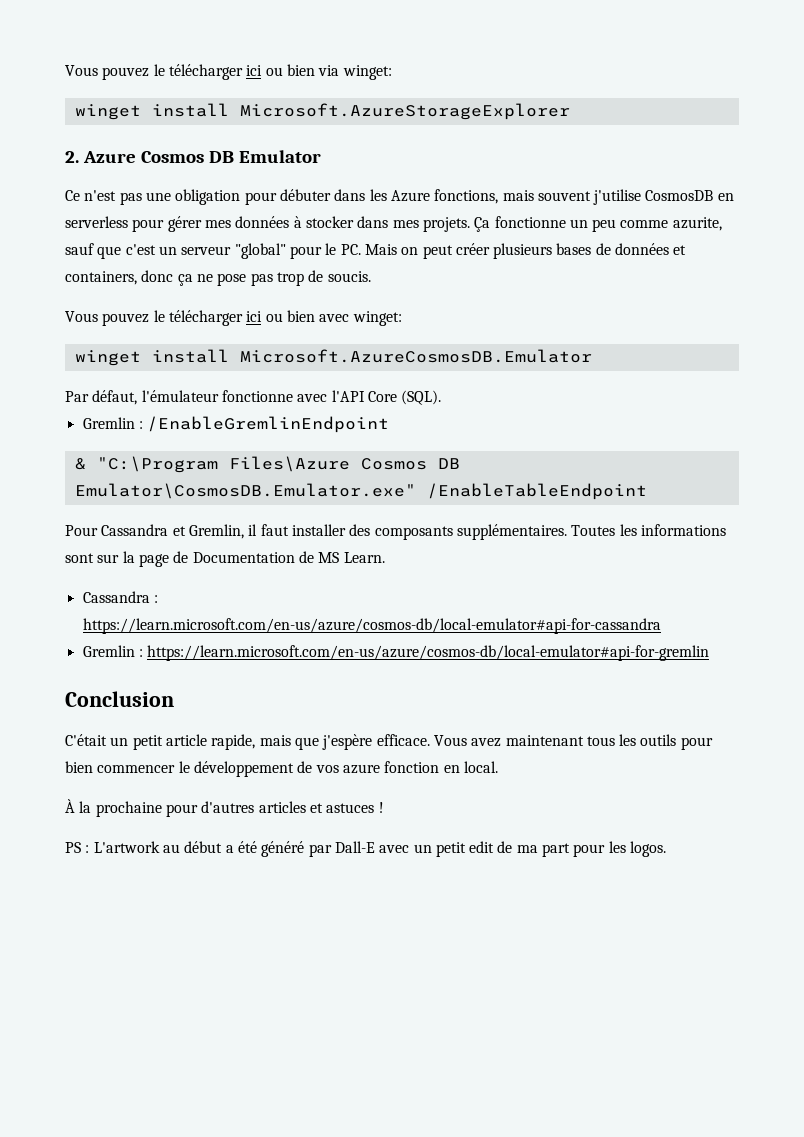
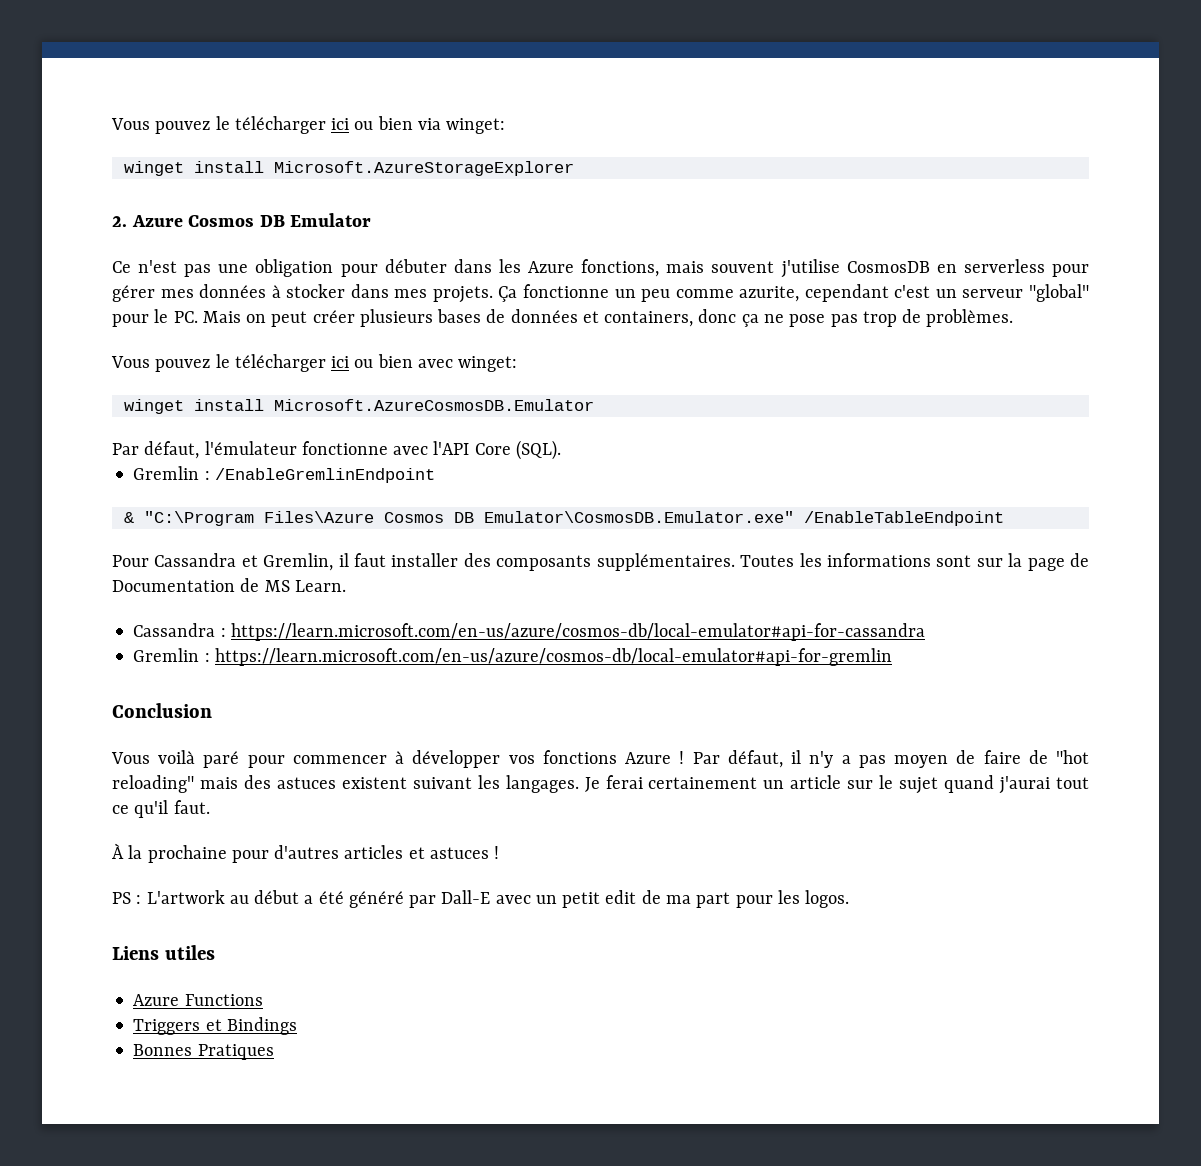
- Ça fonctionne un peu comme azurite, sauf que c'est un serveur "global" pour le PC. Mais on peut créer plusieurs bases de données et containers, donc ça ne pose pas trop de soucis.
+ Ça fonctionne un peu comme azurite, cependant c'est un serveur "global" pour le PC. Mais on peut créer plusieurs bases de données et containers, donc ça ne pose pas trop de problèmes.
- C'était un petit article rapide, mais que j'espère efficace. Vous avez maintenant tous les outils pour bien commencer le développement de vos azure fonction en local.
+ Vous voilà paré pour commencer à développer vos fonctions Azure ! Par défaut, il n'y a pas moyen de faire de "hot reloading" mais des astuces existent suivant les langages. Je ferai certainement un article sur le sujet quand j'aurai tout ce qu'il faut.
+ Liens utiles
+ Azure Functions
+ Triggers et Bindings
+ Bonnes Pratiques

